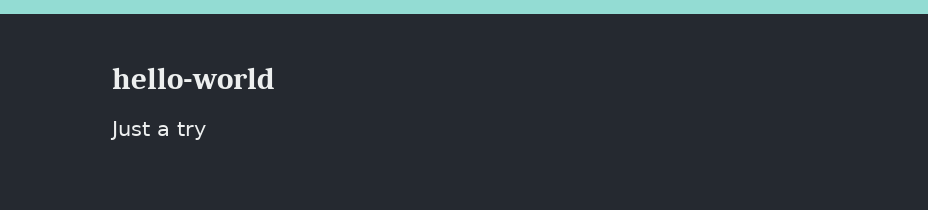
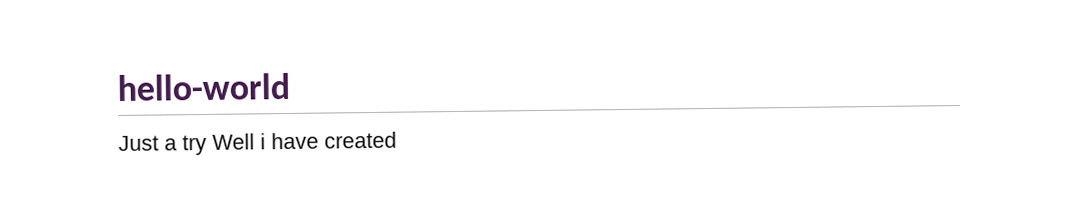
- Just a try
+ Just a try Well i have created

